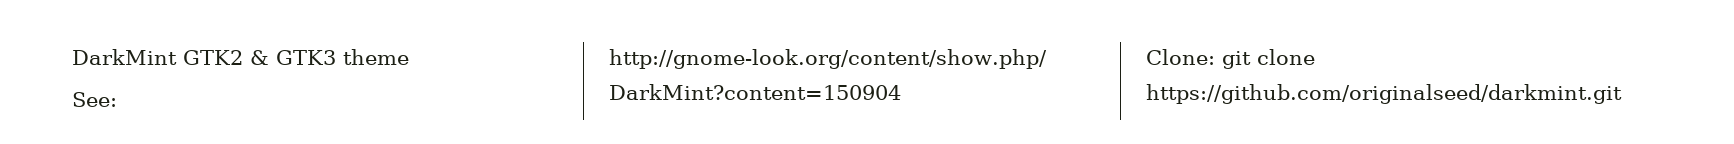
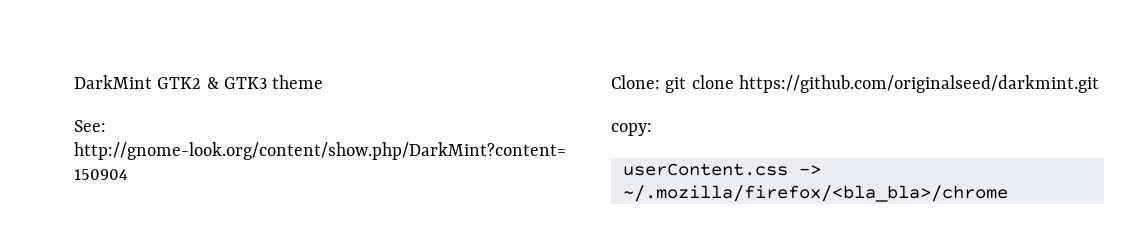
+ copy:
+ userContent.css -> ~/.mozilla/firefox/<bla_bla>/chrome

